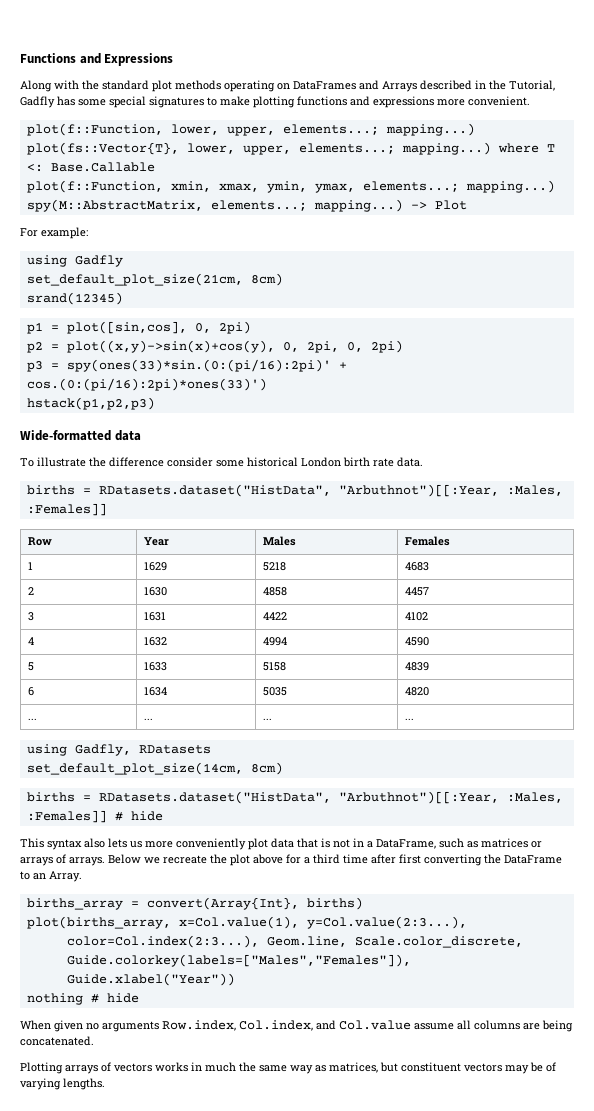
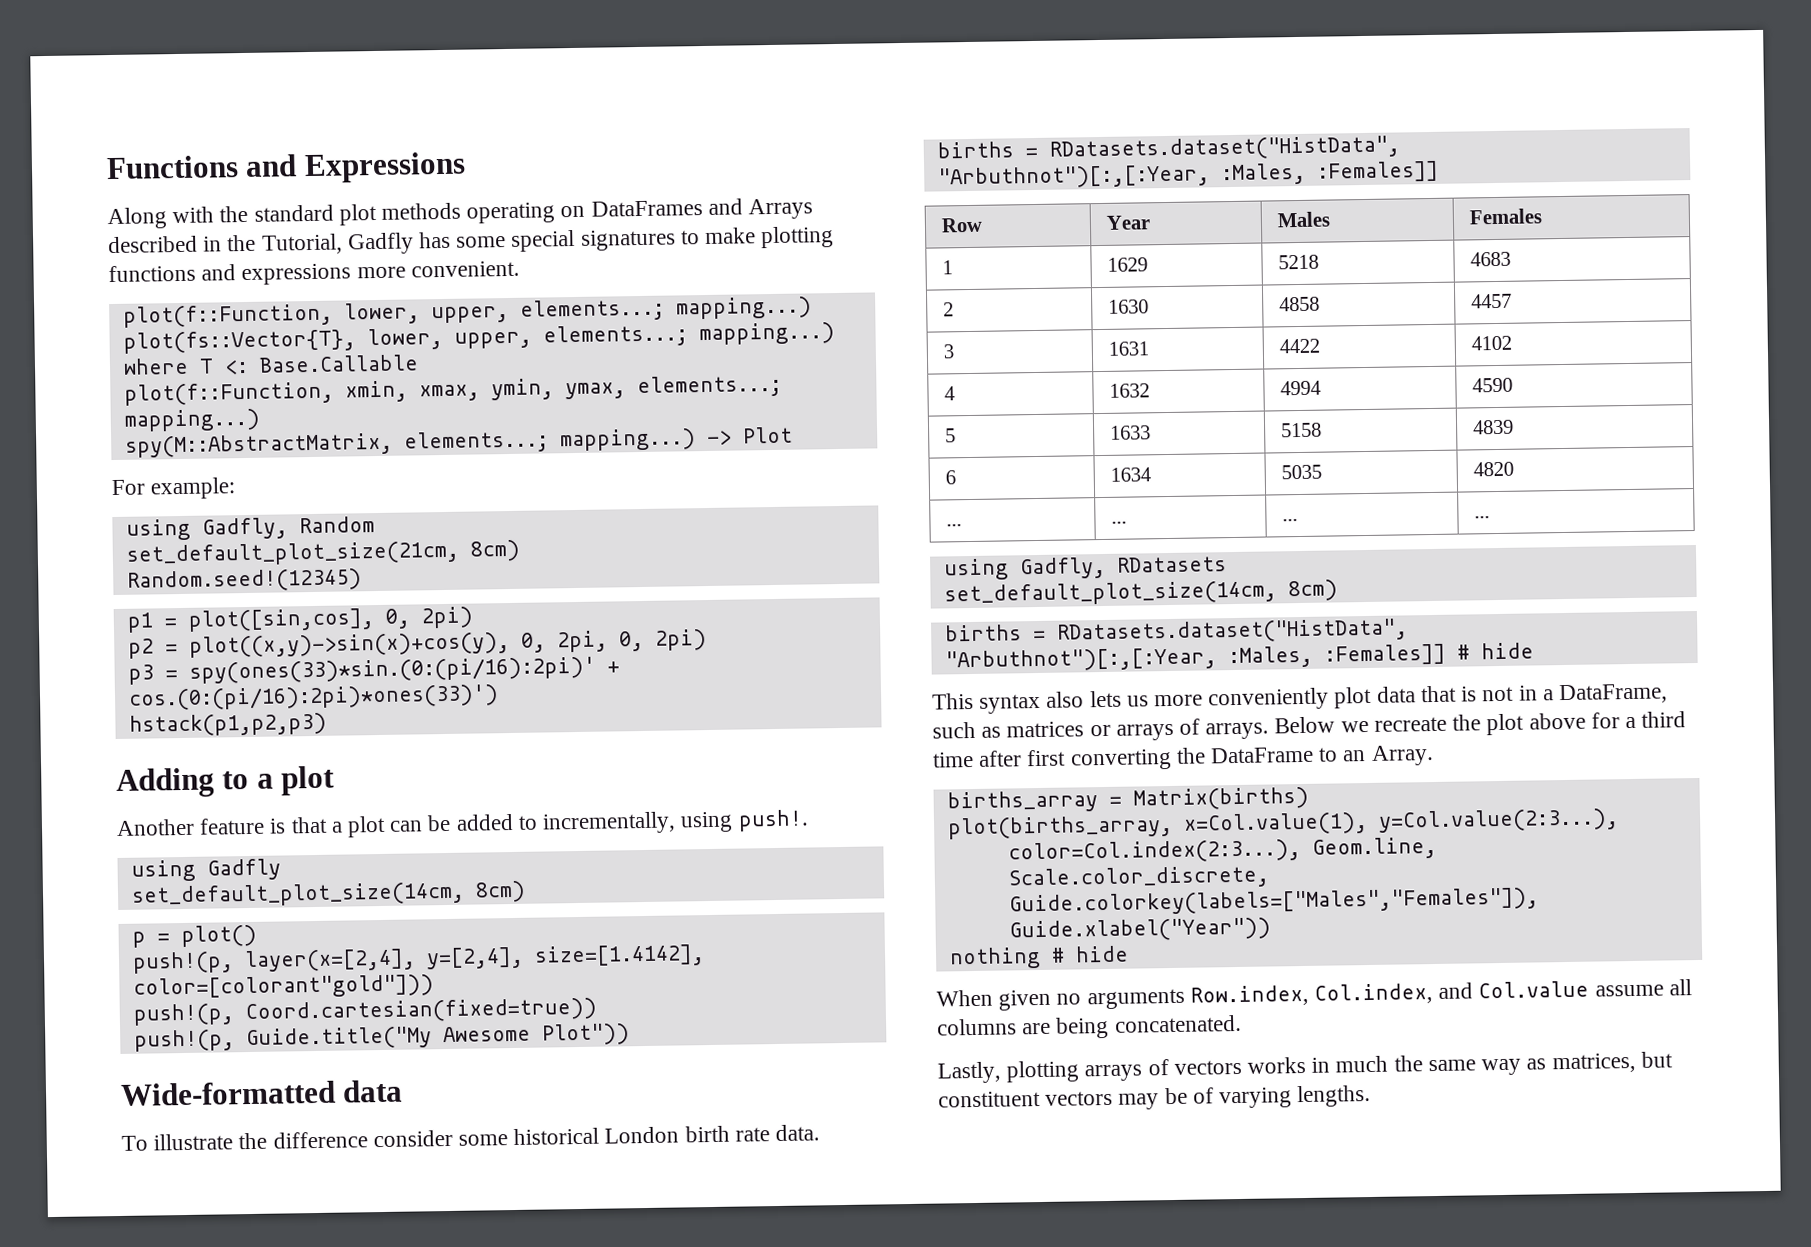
- using Gadfly
+ using Gadfly, Random
- srand(12345)
+ Random.seed!(12345)
+ Adding to a plot
+ Another feature is that a plot can be added to incrementally, using push!.
+ using Gadfly
+ set_default_plot_size(14cm, 8cm)
+ p = plot()
+ push!(p, layer(x=[2,4], y=[2,4], size=[1.4142], color=[colorant"gold"]))
+ push!(p, Coord.cartesian(fixed=true))
+ push!(p, Guide.title("My Awesome Plot"))
  To illustrate the difference consider some historical London birth rate data.
- births = RDatasets.dataset("HistData", "Arbuthnot")[[:Year, :Males, :Females]]
+ births = RDatasets.dataset("HistData", "Arbuthnot")[:,[:Year, :Males, :Females]]
- births = RDatasets.dataset("HistData", "Arbuthnot")[[:Year, :Males, :Females]] # hide
+ births = RDatasets.dataset("HistData", "Arbuthnot")[:,[:Year, :Males, :Females]] # hide
- births_array = convert(Array{Int}, births)
+ births_array = Matrix(births)
- Plotting arrays of vectors works in much the same way as matrices, but constituent vectors may be of varying lengths.
+ Lastly, plotting arrays of vectors works in much the same way as matrices, but constituent vectors may be of varying lengths.

